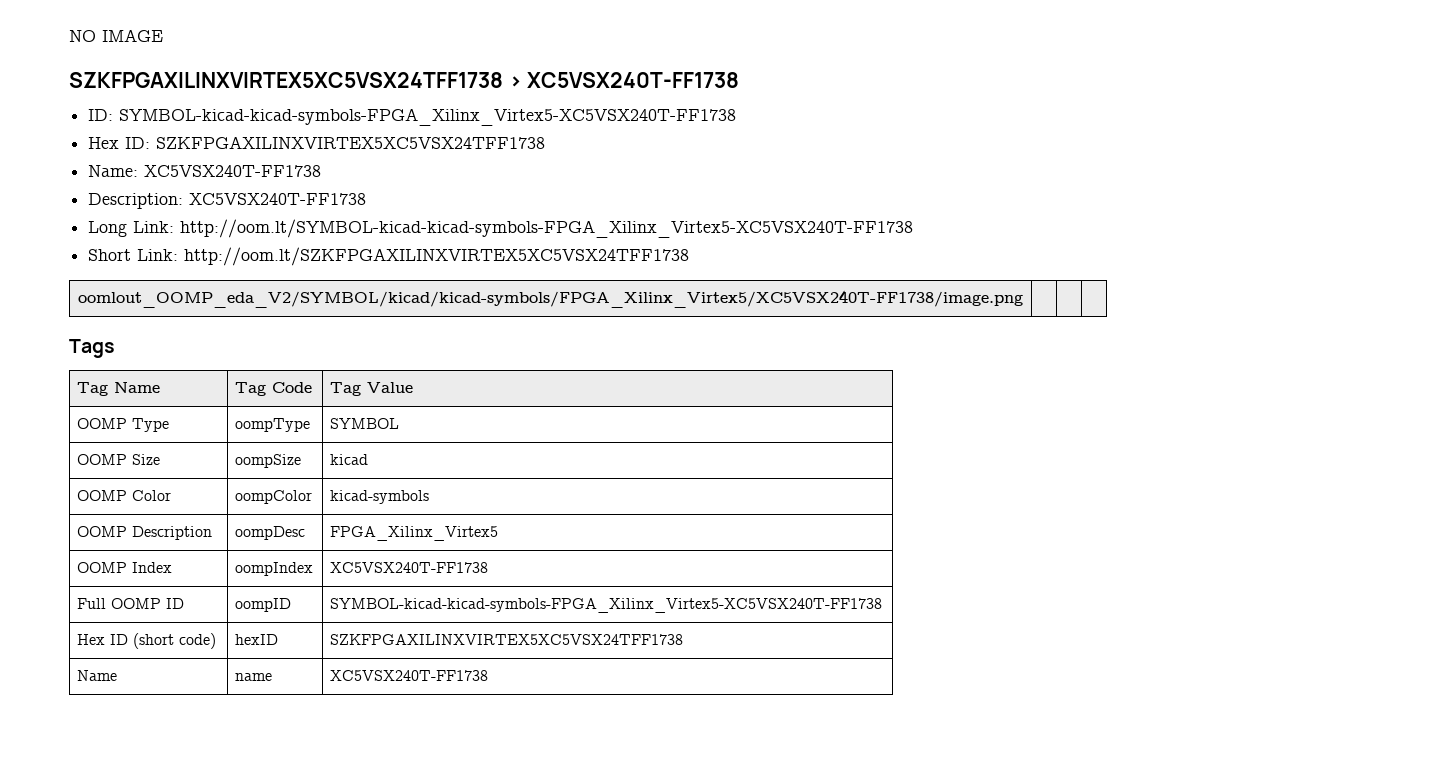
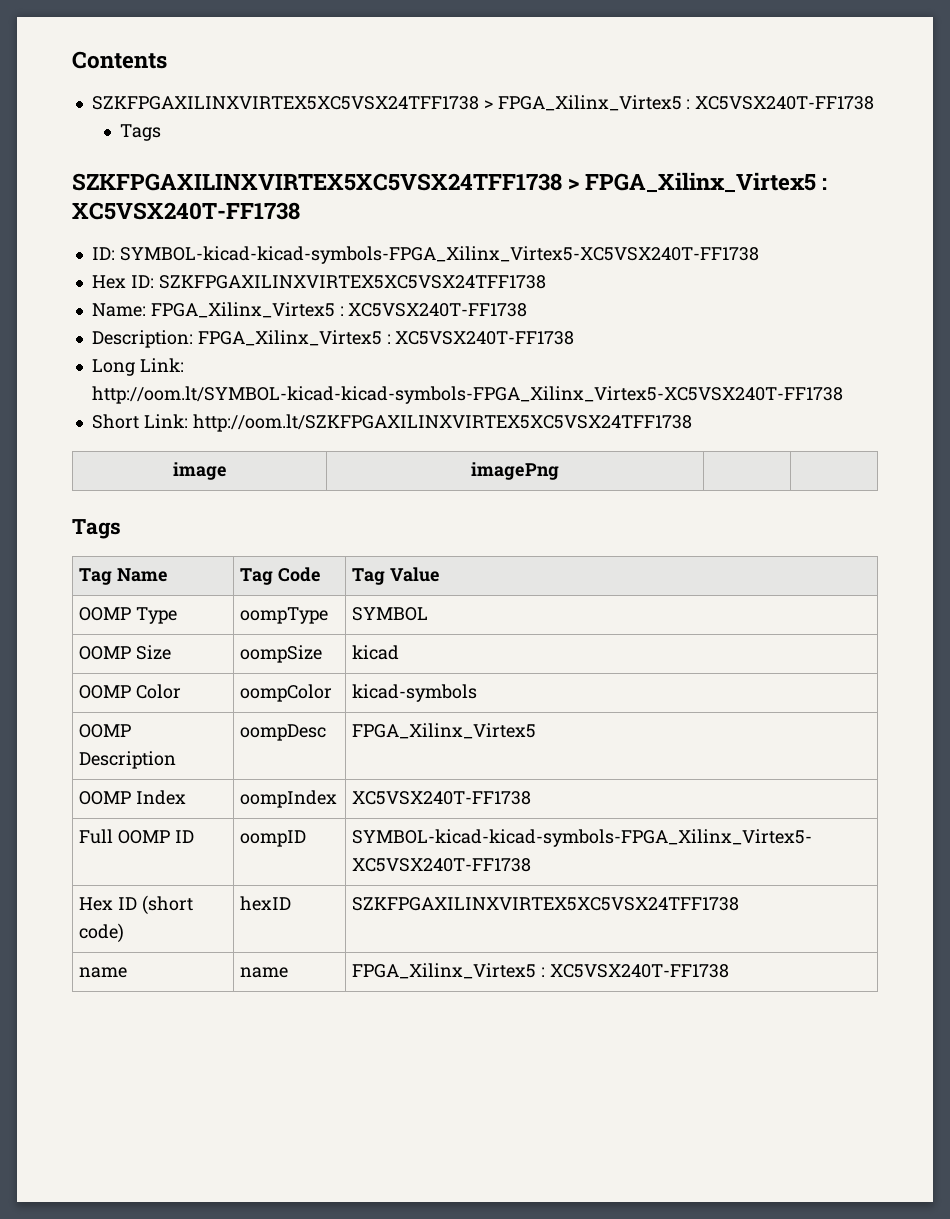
- NO IMAGE
- SZKFPGAXILINXVIRTEX5XC5VSX24TFF1738 > XC5VSX240T-FF1738
+ Contents
+ SZKFPGAXILINXVIRTEX5XC5VSX24TFF1738 > FPGA_Xilinx_Virtex5 : XC5VSX240T-FF1738
+ Tags
+ SZKFPGAXILINXVIRTEX5XC5VSX24TFF1738 > FPGA_Xilinx_Virtex5 : XC5VSX240T-FF1738
- Name: XC5VSX240T-FF1738
+ Name: FPGA_Xilinx_Virtex5 : XC5VSX240T-FF1738
- Description: XC5VSX240T-FF1738
+ Description: FPGA_Xilinx_Virtex5 : XC5VSX240T-FF1738
- oomlout_OOMP_eda_V2/SYMBOL/kicad/kicad-symbols/FPGA_Xilinx_Virtex5/XC5VSX240T-FF1738/image.png | | |
+ image | imagePng | |
- Name | name | XC5VSX240T-FF1738
+ name | name | FPGA_Xilinx_Virtex5 : XC5VSX240T-FF1738

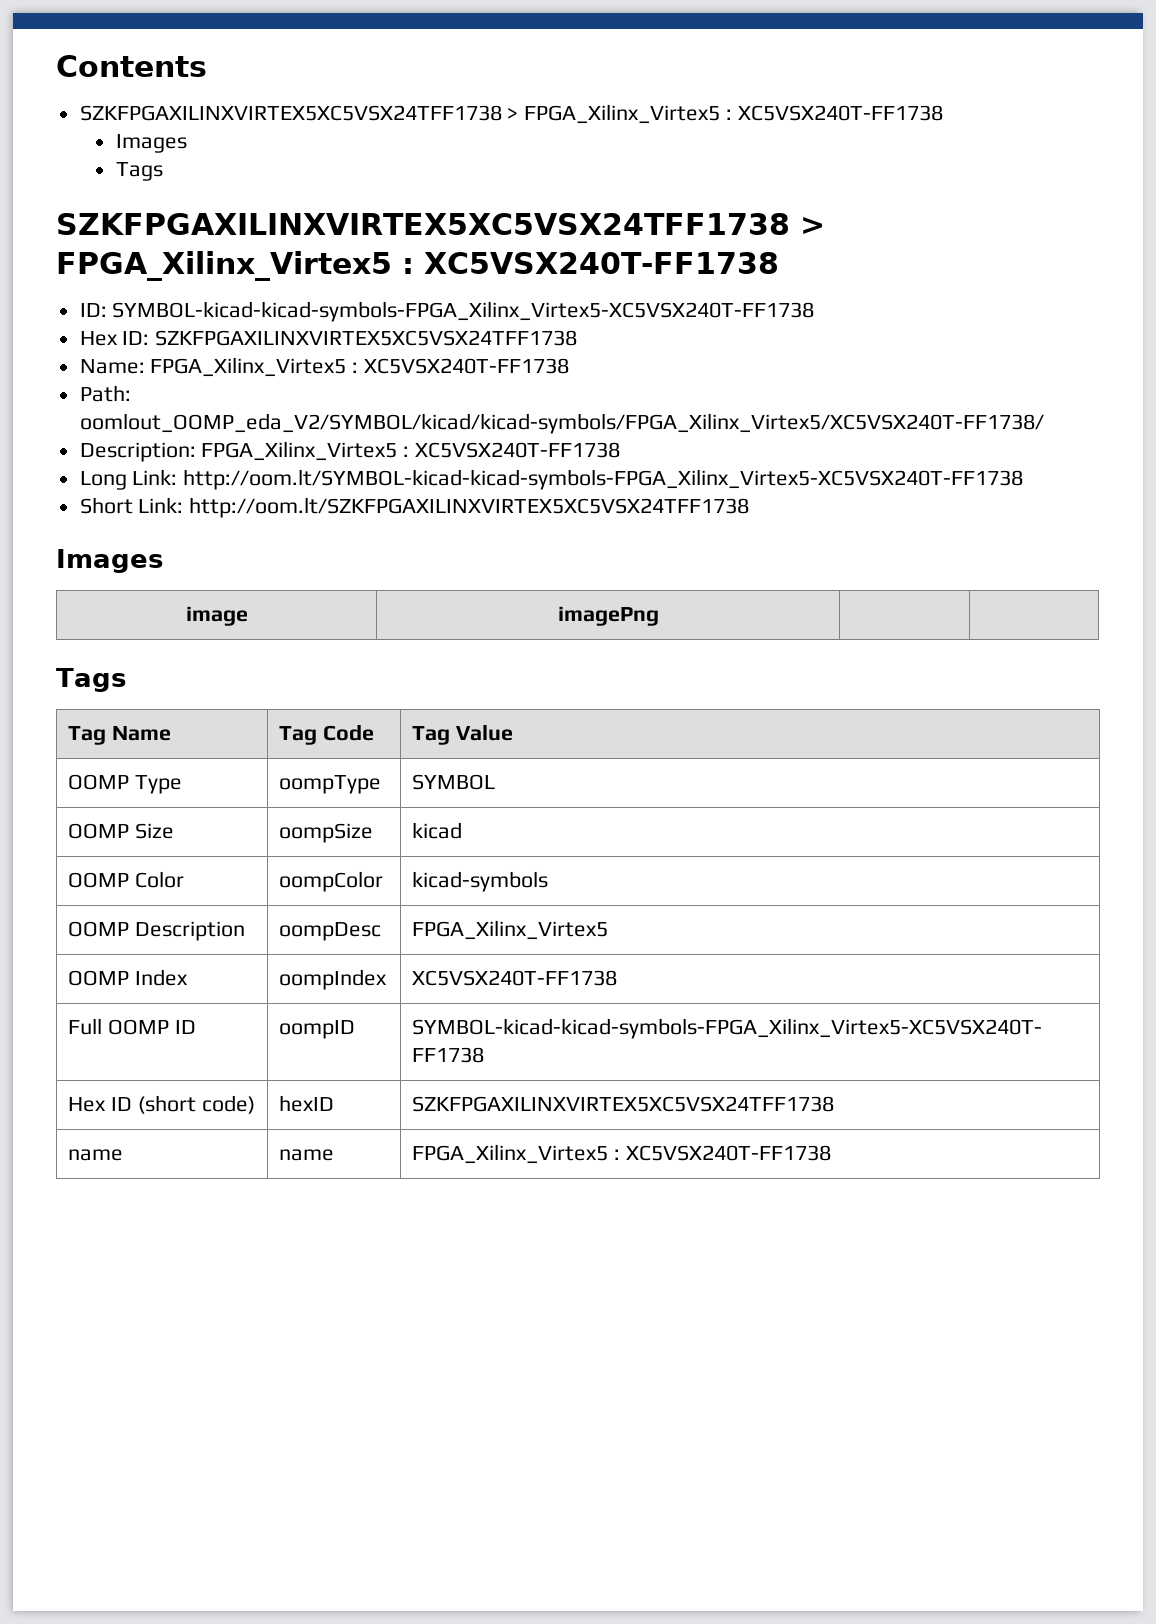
  Contents
  SZKFPGAXILINXVIRTEX5XC5VSX24TFF1738 > FPGA_Xilinx_Virtex5 : XC5VSX240T-FF1738
+ Images
+ Path: oomlout_OOMP_eda_V2/SYMBOL/kicad/kicad-symbols/FPGA_Xilinx_Virtex5/XC5VSX240T-FF1738/
  Short Link: http://oom.lt/SZKFPGAXILINXVIRTEX5XC5VSX24TFF1738
+ Images

